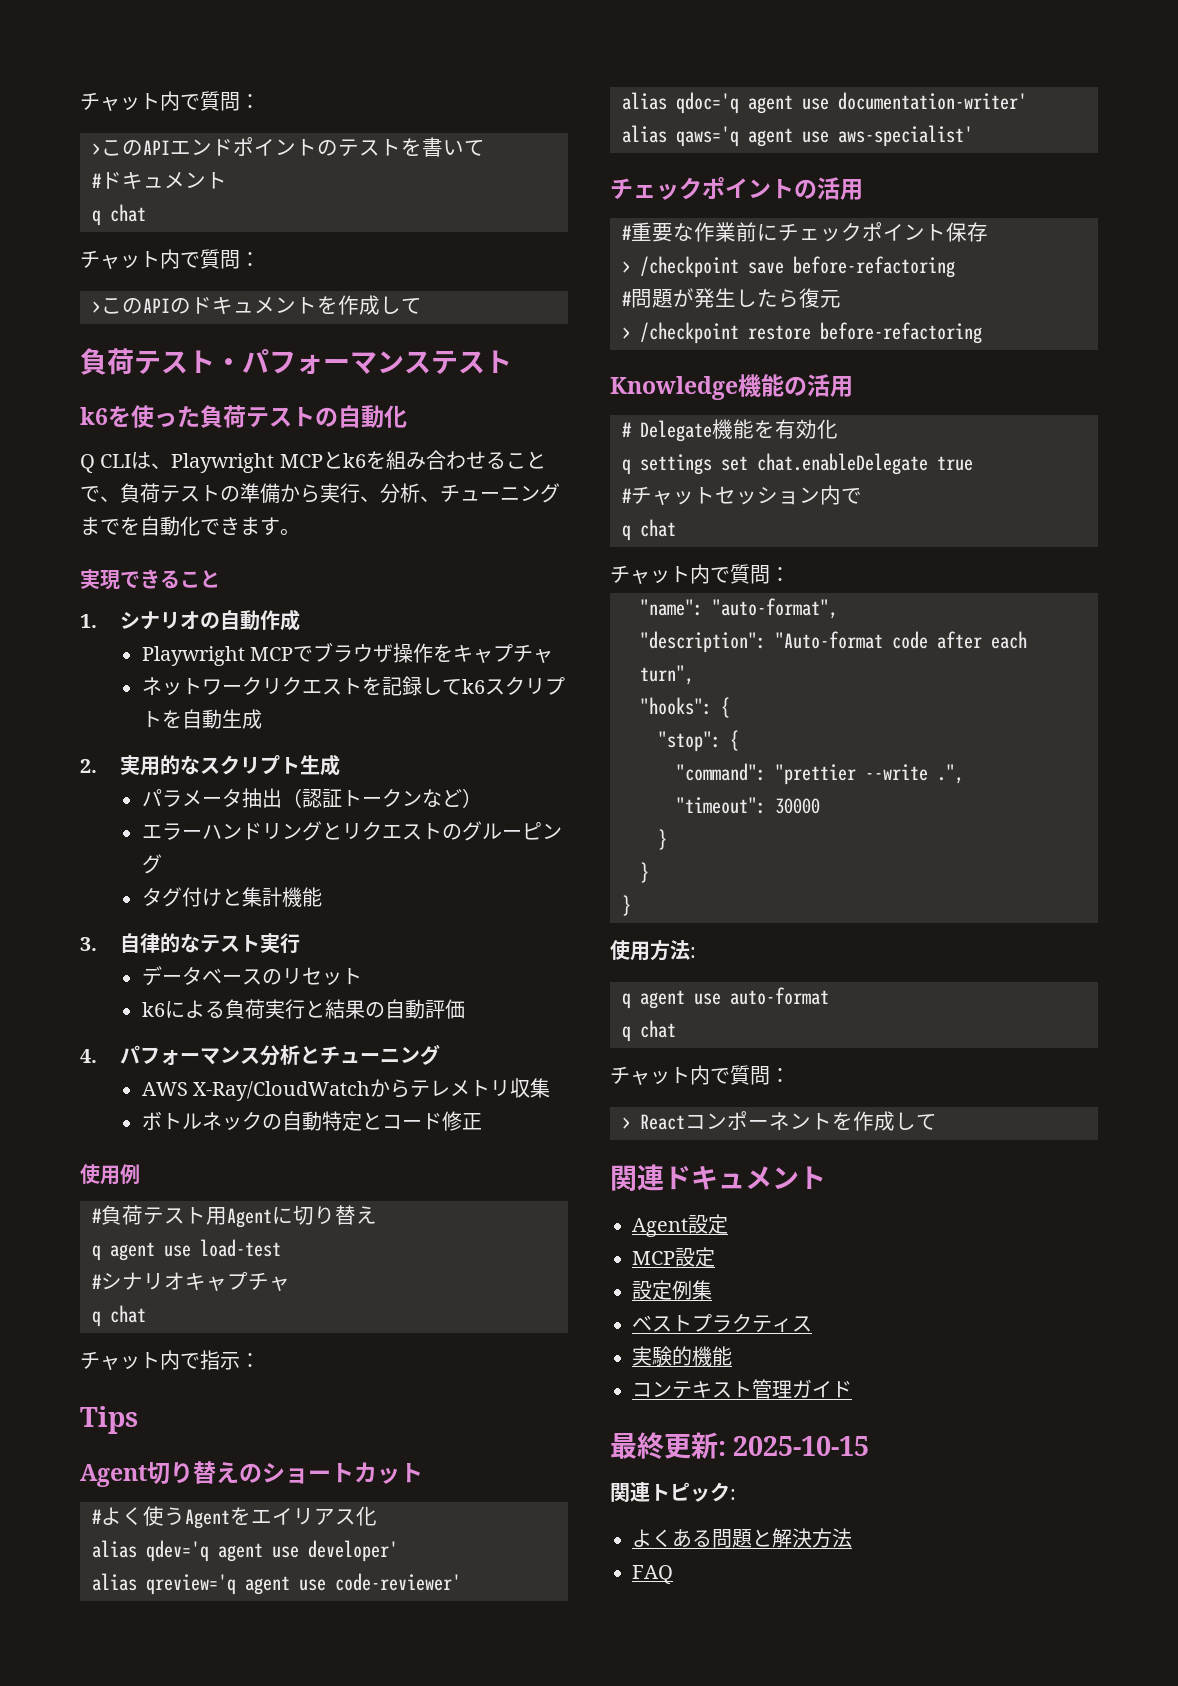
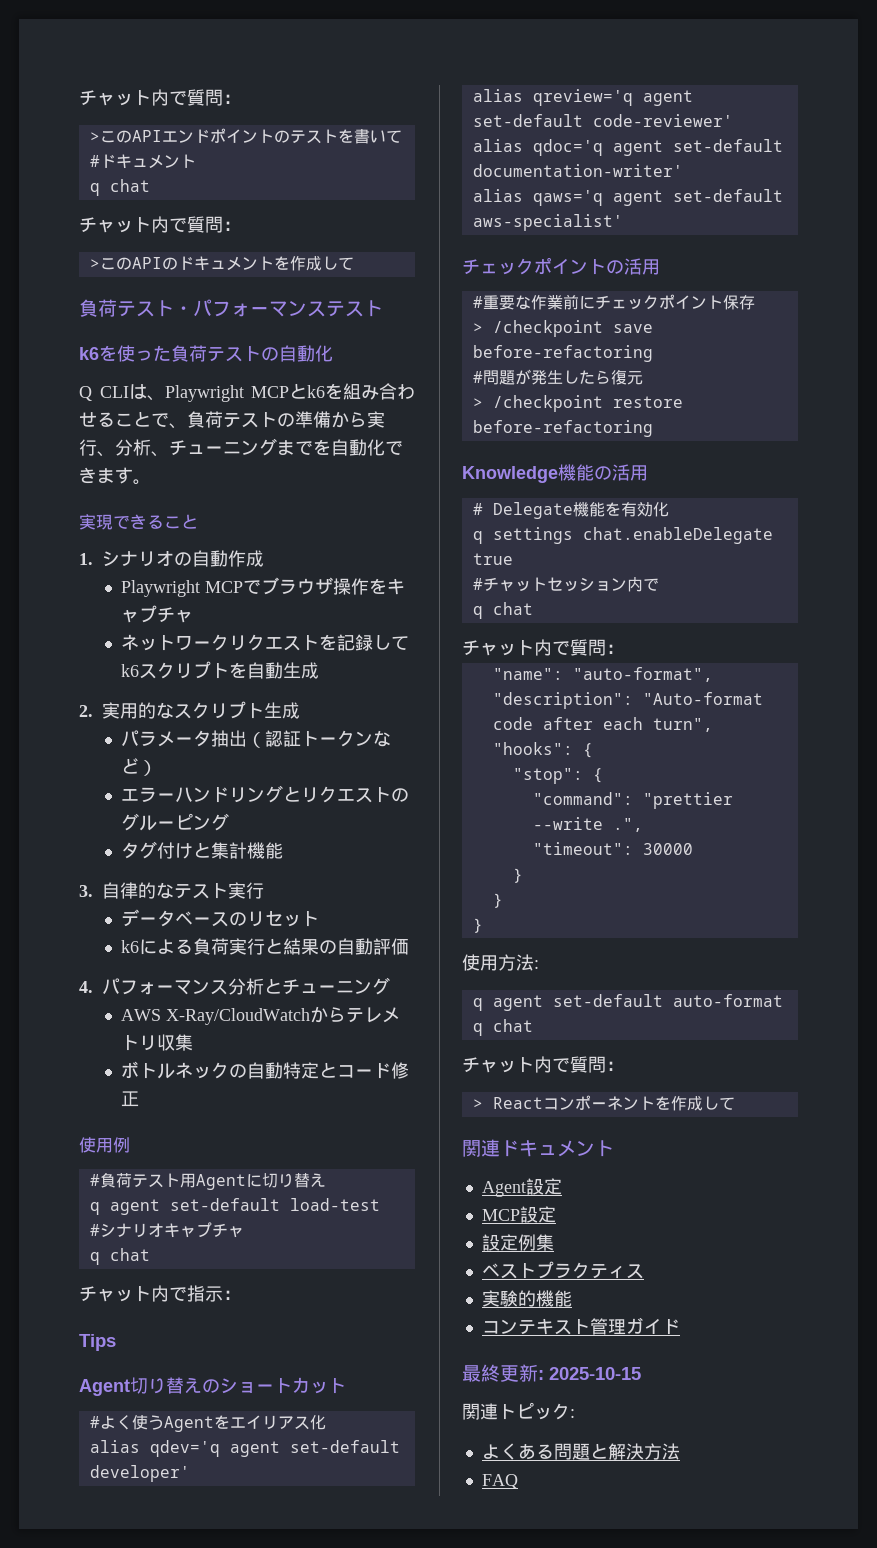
- q agent use load-test
+ q agent set-default load-test
- alias qdev='q agent use developer'
+ alias qdev='q agent set-default developer'
- alias qreview='q agent use code-reviewer'
+ alias qreview='q agent set-default code-reviewer'
- alias qdoc='q agent use documentation-writer'
+ alias qdoc='q agent set-default documentation-writer'
- alias qaws='q agent use aws-specialist'
+ alias qaws='q agent set-default aws-specialist'
- q settings set chat.enableDelegate true
+ q settings chat.enableDelegate true
- q agent use auto-format
+ q agent set-default auto-format

